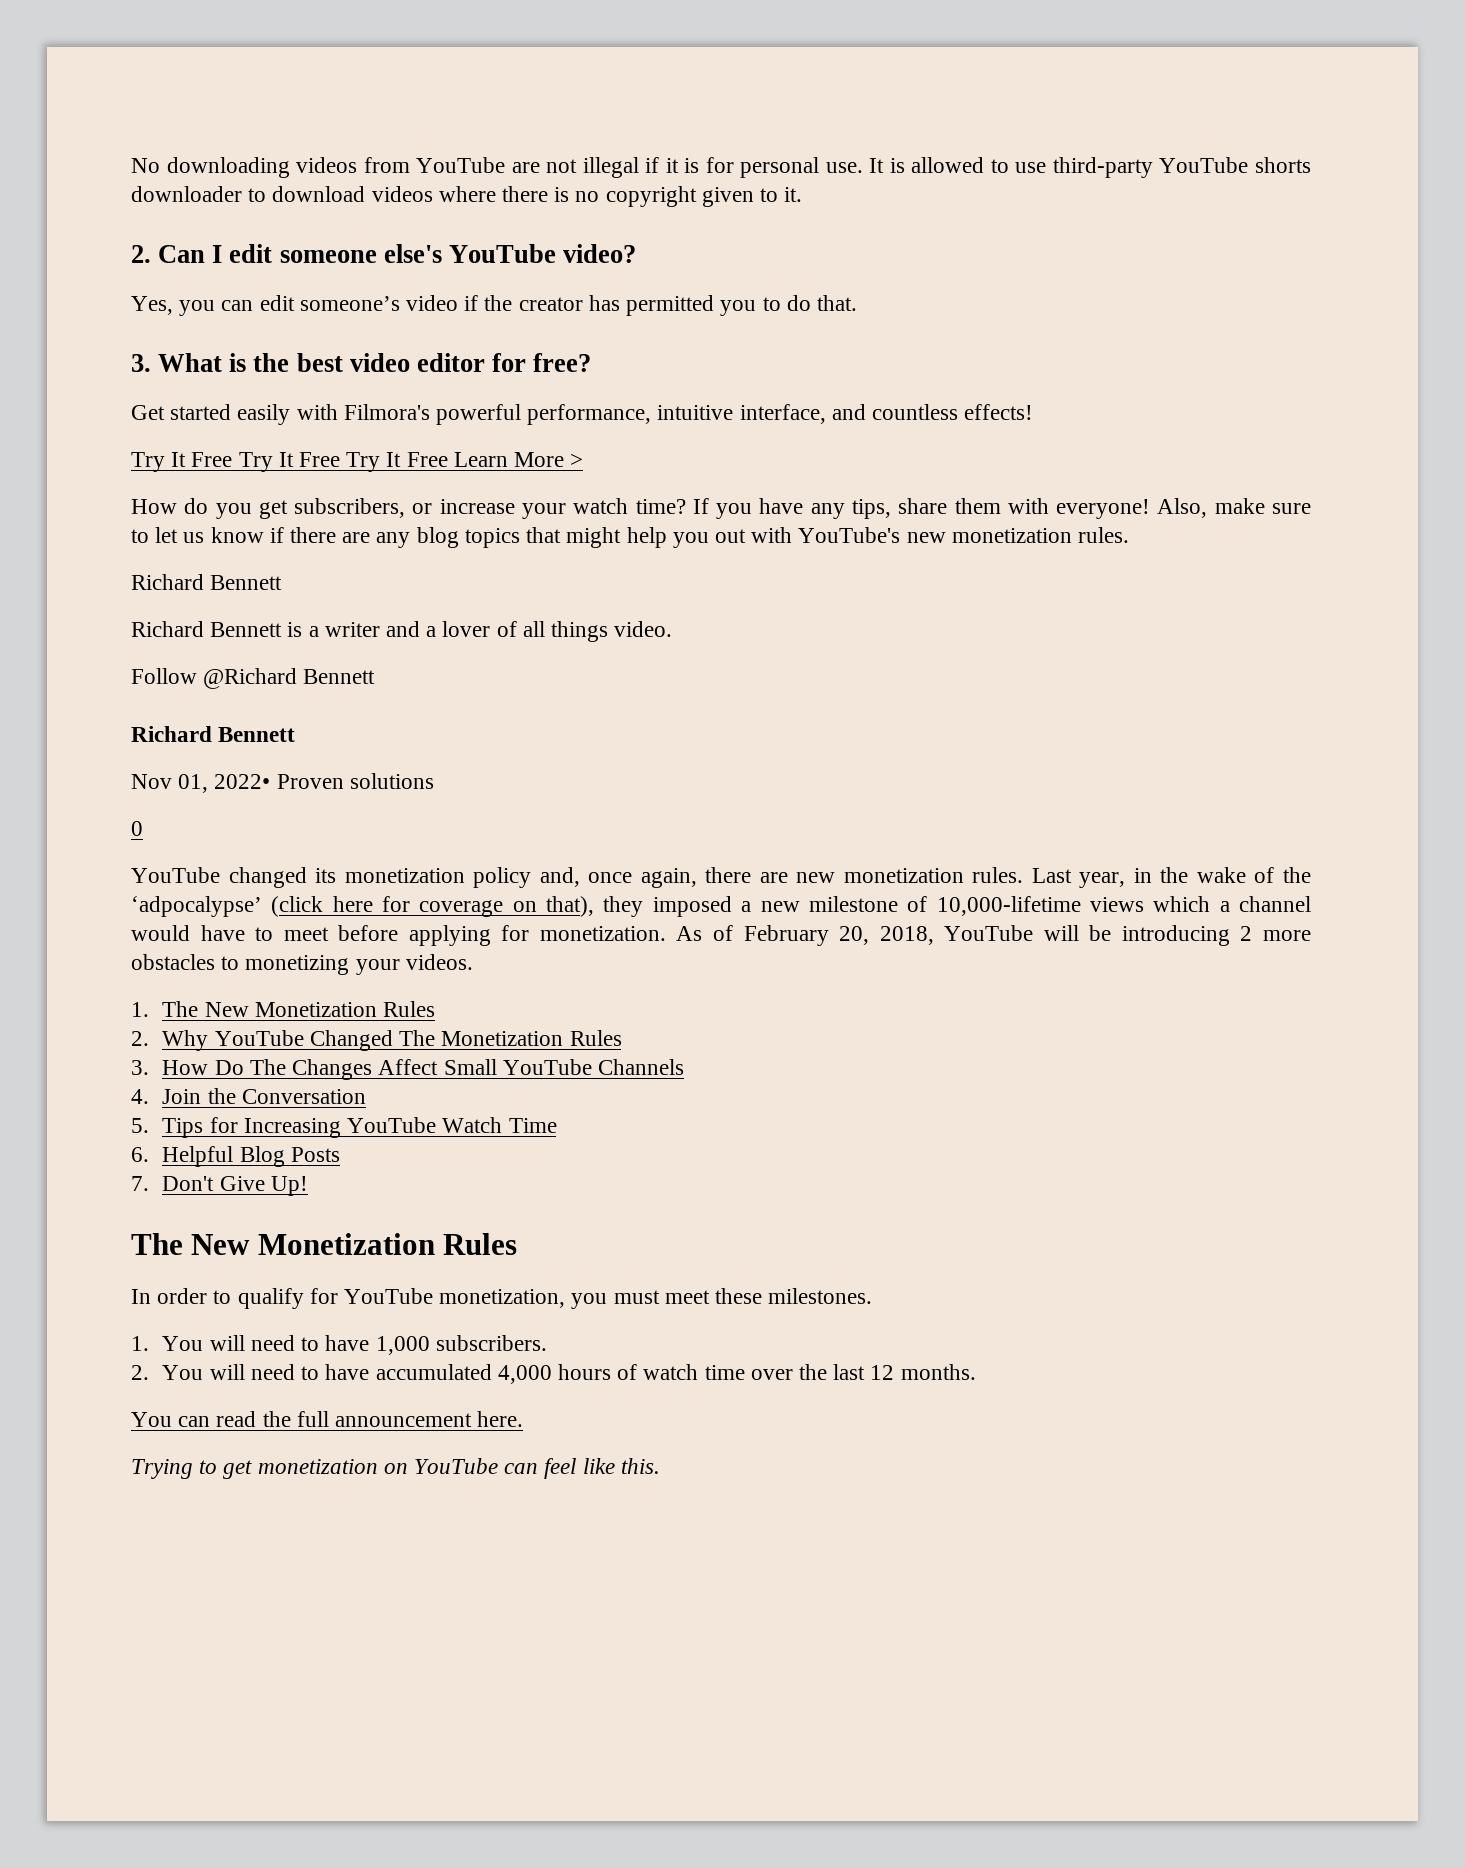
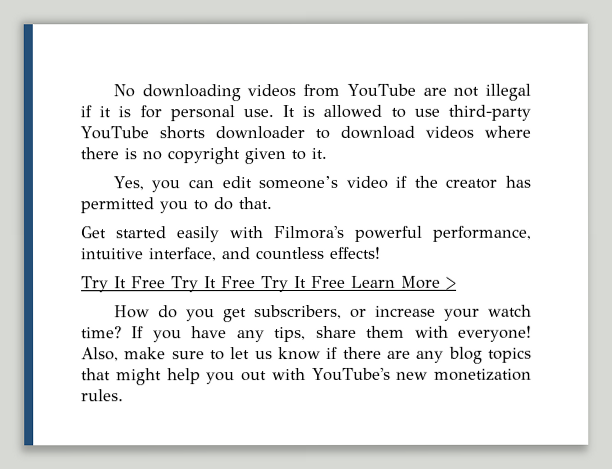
- 2. Can I edit someone else's YouTube video?
- 3. What is the best video editor for free?
  Also, make sure to let us know if there are any blog topics that might help you out with YouTube's new monetization rules.
- Richard Bennett
- Richard Bennett is a writer and a lover of all things video.
- Follow @Richard Bennett
- Richard Bennett
- Nov 01, 2022• Proven solutions
- 0
- YouTube changed its monetization policy and, once again, there are new monetization rules. Last year, in the wake of the ‘adpocalypse’ (click here for coverage on that), they imposed a new milestone of 10,000-lifetime views which a channel would have to meet before applying for monetization. As of February 20, 2018, YouTube will be introducing 2 more obstacles to monetizing your videos.
- 1. The New Monetization Rules
- 2. Why YouTube Changed The Monetization Rules
- 3. How Do The Changes Affect Small YouTube Channels
- 4. Join the Conversation
- 5. Tips for Increasing YouTube Watch Time
- 6. Helpful Blog Posts
- 7. Don't Give Up!
- The New Monetization Rules
- In order to qualify for YouTube monetization, you must meet these milestones.
- 1. You will need to have 1,000 subscribers.
- 2. You will need to have accumulated 4,000 hours of watch time over the last 12 months.
- You can read the full announcement here.
- Trying to get monetization on YouTube can feel like this.

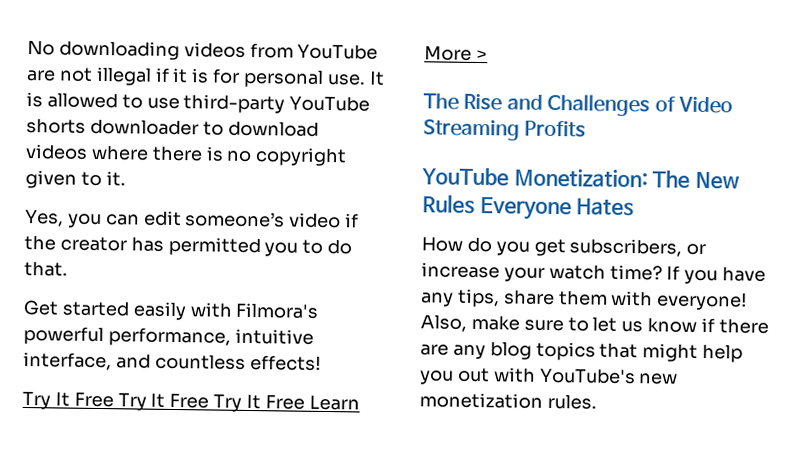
+ The Rise and Challenges of Video Streaming Profits
+ YouTube Monetization: The New Rules Everyone Hates

